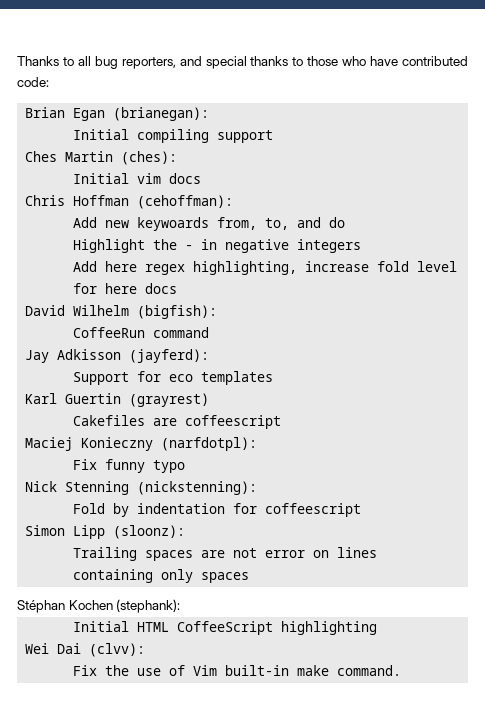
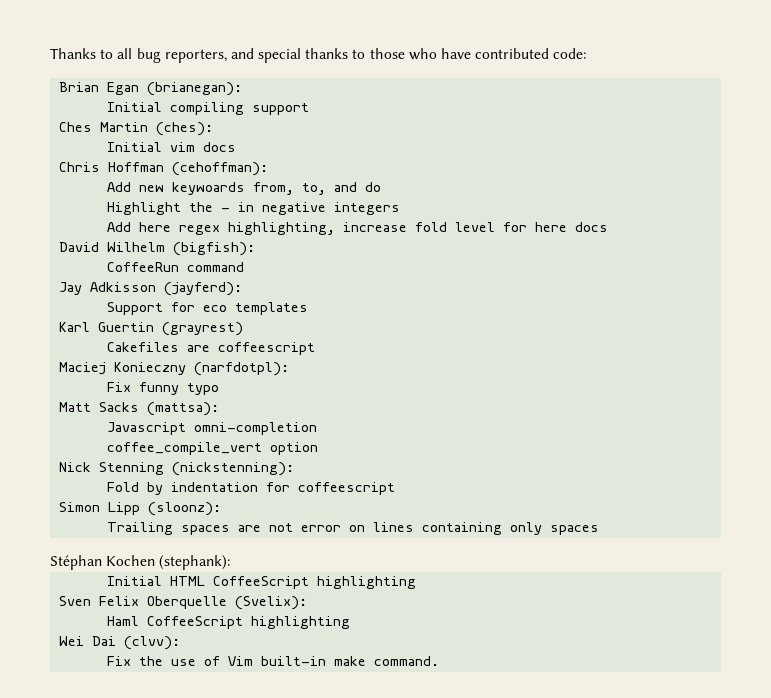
+ Matt Sacks (mattsa):
+ Javascript omni-completion
+ coffee_compile_vert option
+ Sven Felix Oberquelle (Svelix):
+ Haml CoffeeScript highlighting

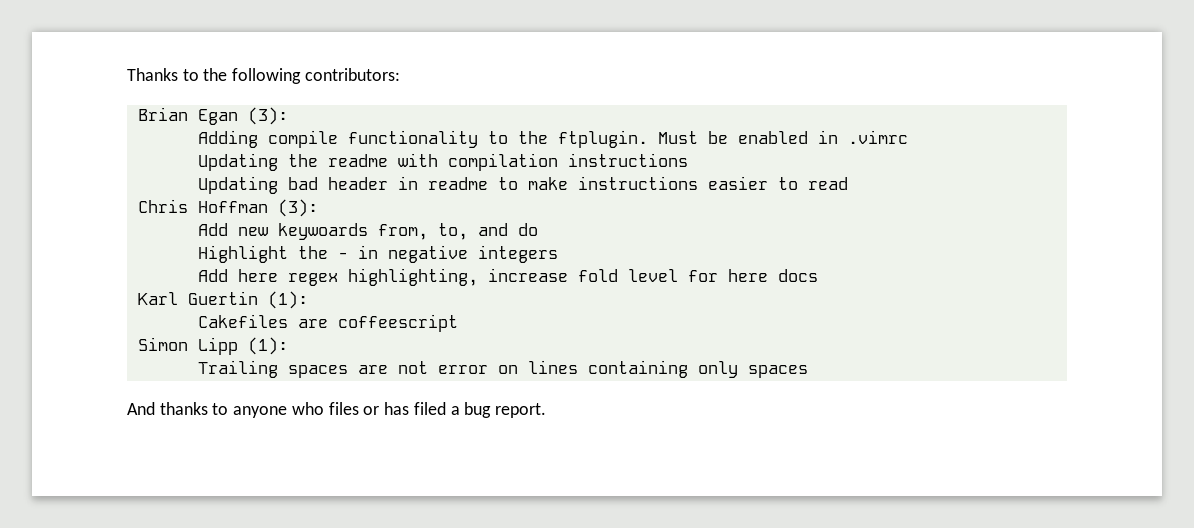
- Thanks to all bug reporters, and special thanks to those who have contributed code:
- Brian Egan (brianegan):
- Initial compiling support
- Ches Martin (ches):
- Initial vim docs
+ Thanks to the following contributors:
+ Brian Egan (3):
+ Adding compile functionality to the ftplugin. Must be enabled in .vimrc
+ Updating the readme with compilation instructions
+ Updating bad header in readme to make instructions easier to read
- Chris Hoffman (cehoffman):
+ Chris Hoffman (3):
- David Wilhelm (bigfish):
- CoffeeRun command
- Jay Adkisson (jayferd):
- Support for eco templates
- Karl Guertin (grayrest)
+ Karl Guertin (1):
- Maciej Konieczny (narfdotpl):
- Fix funny typo
- Matt Sacks (mattsa):
- Javascript omni-completion
- coffee_compile_vert option
- Nick Stenning (nickstenning):
- Fold by indentation for coffeescript
- Simon Lipp (sloonz):
+ Simon Lipp (1):
- Stéphan Kochen (stephank):
- Initial HTML CoffeeScript highlighting
- Sven Felix Oberquelle (Svelix):
- Haml CoffeeScript highlighting
- Wei Dai (clvv):
- Fix the use of Vim built-in make command.
+ And thanks to anyone who files or has filed a bug report.

